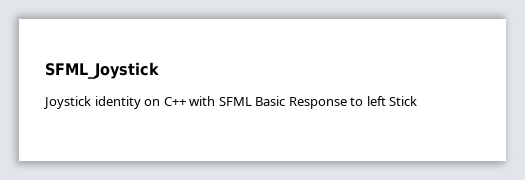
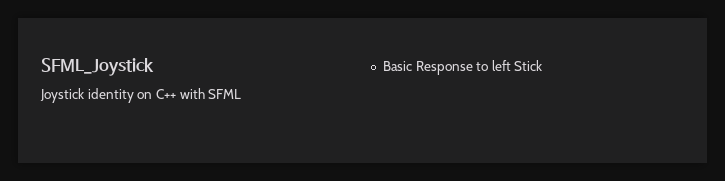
- Joystick identity on C++ with SFML Basic Response to left Stick
+ Joystick identity on C++ with SFML
+ Basic Response to left Stick

